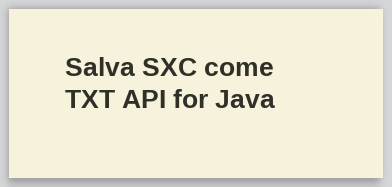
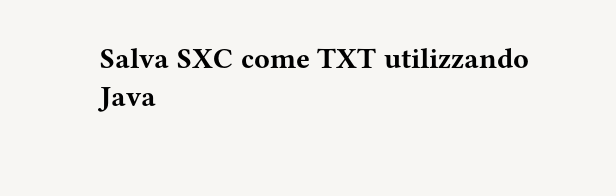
- Salva SXC come TXT API for Java
+ Salva SXC come TXT utilizzando Java

